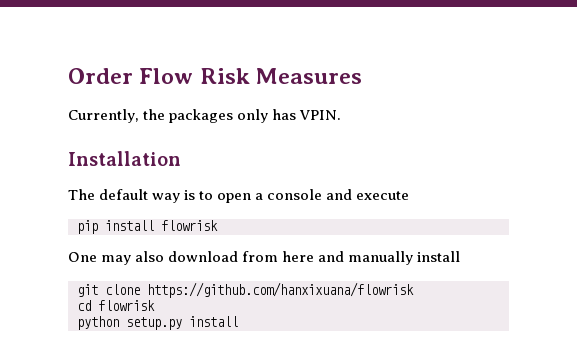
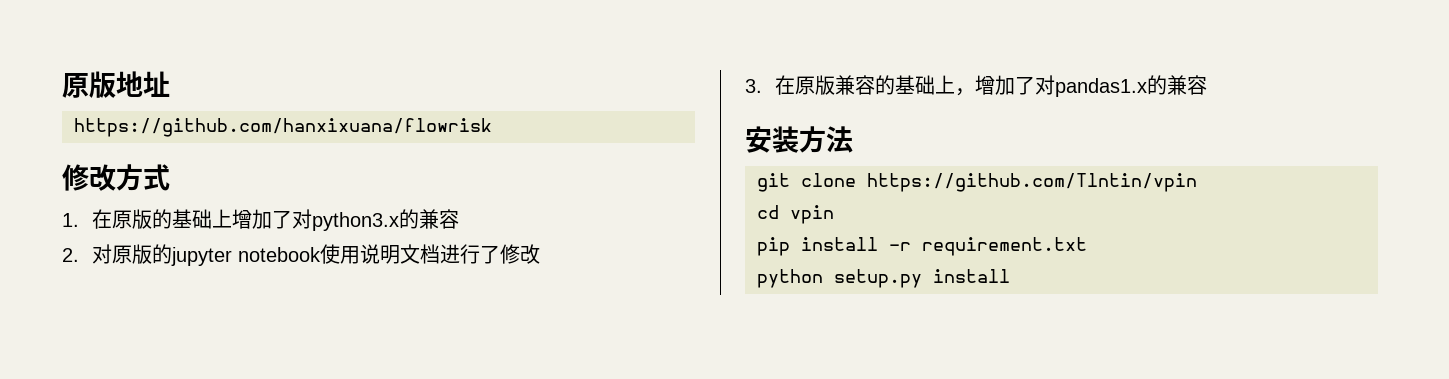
- Order Flow Risk Measures
- Currently, the packages only has VPIN.
- Installation
- The default way is to open a console and execute
- pip install flowrisk
- One may also download from here and manually install
- git clone https://github.com/hanxixuana/flowrisk
- cd flowrisk
+ 原版地址
+ https://github.com/hanxixuana/flowrisk
+ 修改方式
+ 1.在原版的基础上增加了对python3.x的兼容
+ 2.对原版的jupyter notebook使用说明文档进行了修改
+ 3.在原版兼容的基础上，增加了对pandas1.x的兼容
+ 安装方法
+ git clone https://github.com/Tlntin/vpin
+ cd vpin
+ pip install -r requirement.txt

